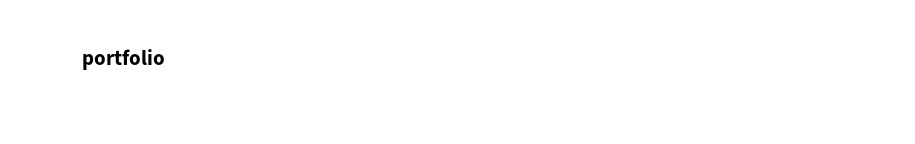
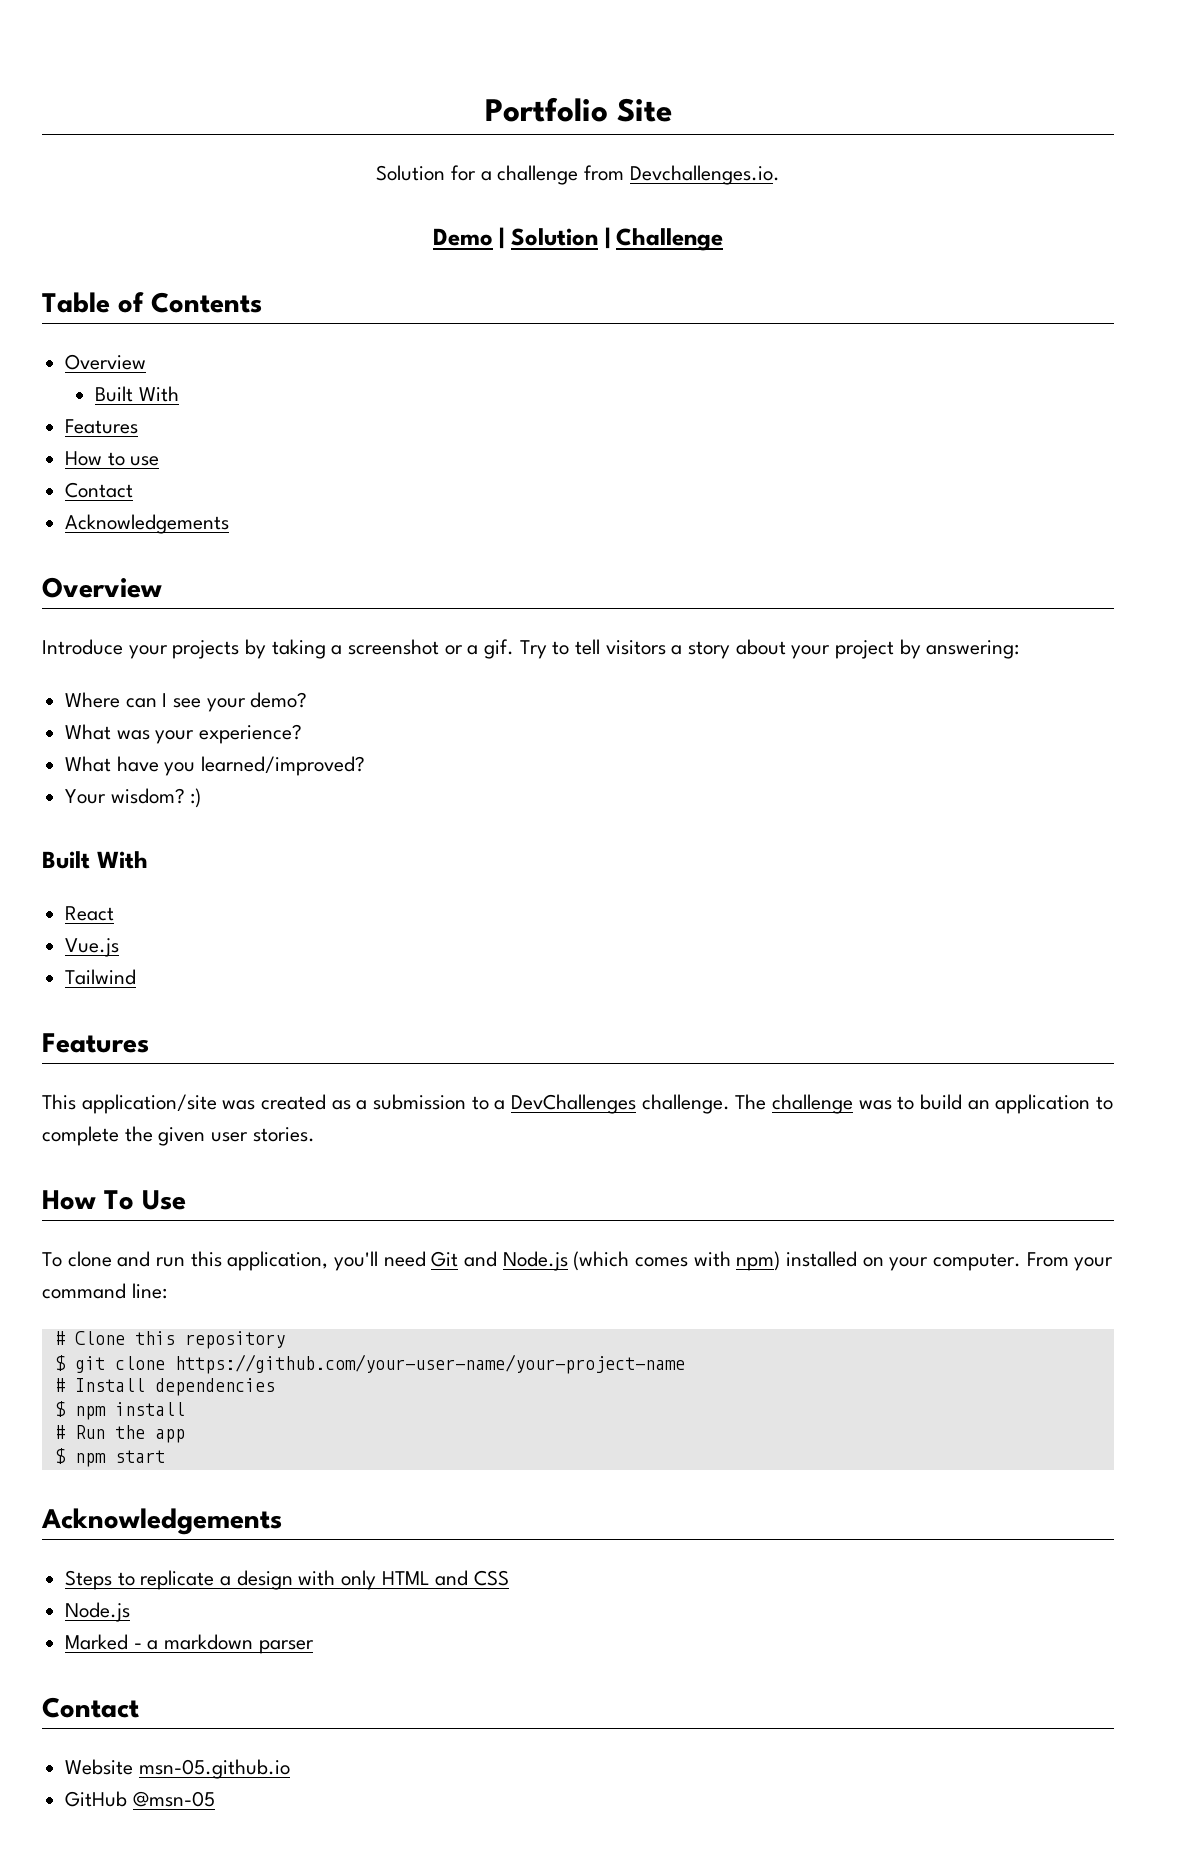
- portfolio
+ Portfolio Site
+ Solution for a challenge from Devchallenges.io.
+ Demo | Solution | Challenge
+ Table of Contents
+ Overview
+ Built With
+ Features
+ How to use
+ Contact
+ Acknowledgements
+ Overview
+ Introduce your projects by taking a screenshot or a gif. Try to tell visitors a story about your project by answering:
+ Where can I see your demo?
+ What was your experience?
+ What have you learned/improved?
+ Your wisdom? :)
+ Built With
+ React
+ Vue.js
+ Tailwind
+ Features
+ This application/site was created as a submission to a DevChallenges challenge. The challenge was to build an application to complete the given user stories.
+ How To Use
+ To clone and run this application, you'll need Git and Node.js (which comes with npm) installed on your computer. From your command line:
+ # Clone this repository
+ $ git clone https://github.com/your-user-name/your-project-name
+ # Install dependencies
+ $ npm install
+ # Run the app
+ $ npm start
+ Acknowledgements
+ Steps to replicate a design with only HTML and CSS
+ Node.js
+ Marked - a markdown parser
+ Contact
+ Website msn-05.github.io
+ GitHub @msn-05

